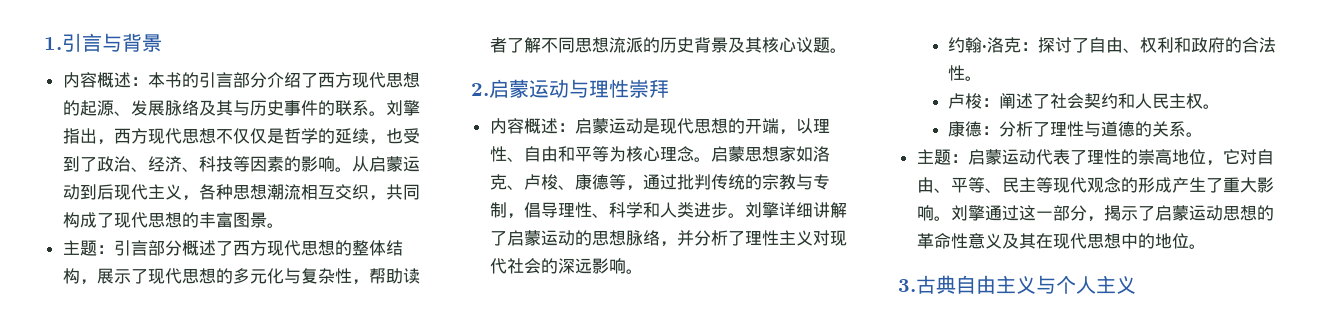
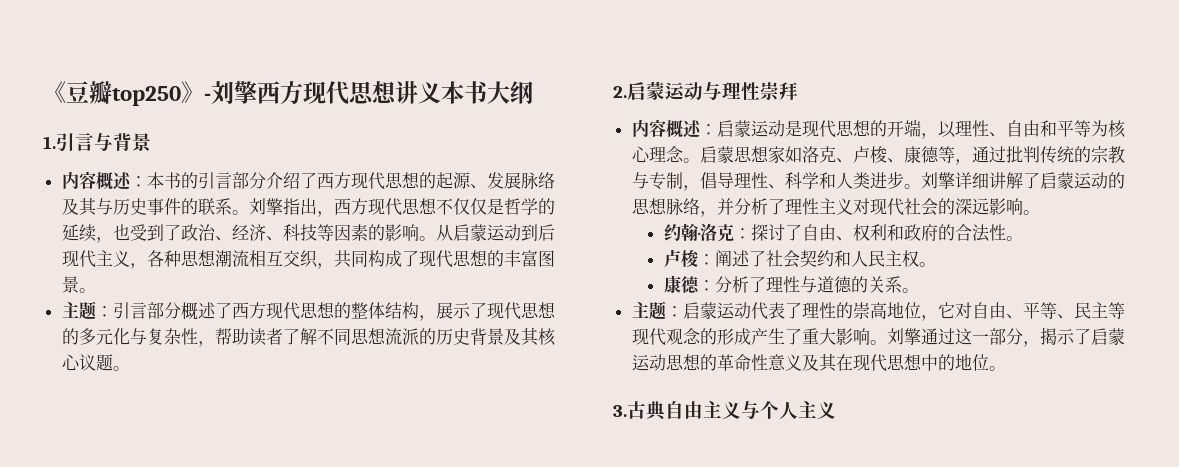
+ 《豆瓣top250》-刘擎西方现代思想讲义本书大纲

